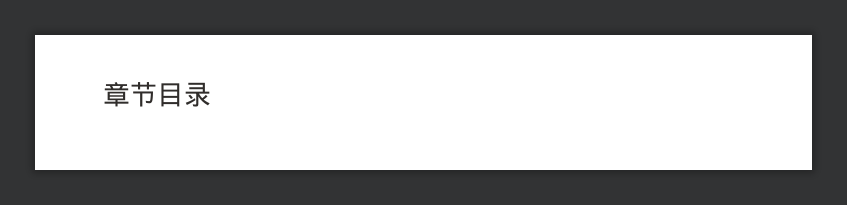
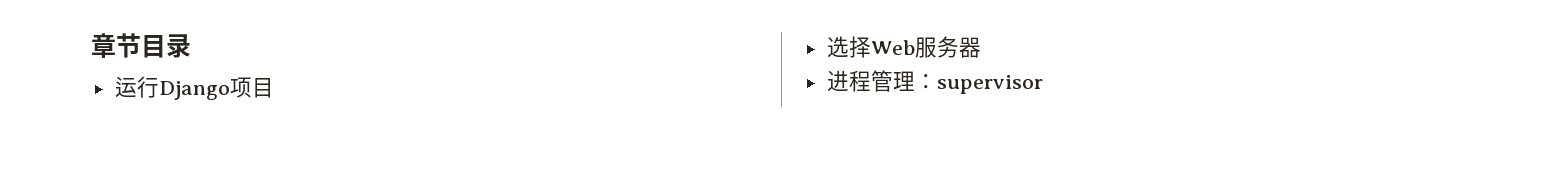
+ 运行Django项目
+ 选择Web服务器
+ 进程管理：supervisor

